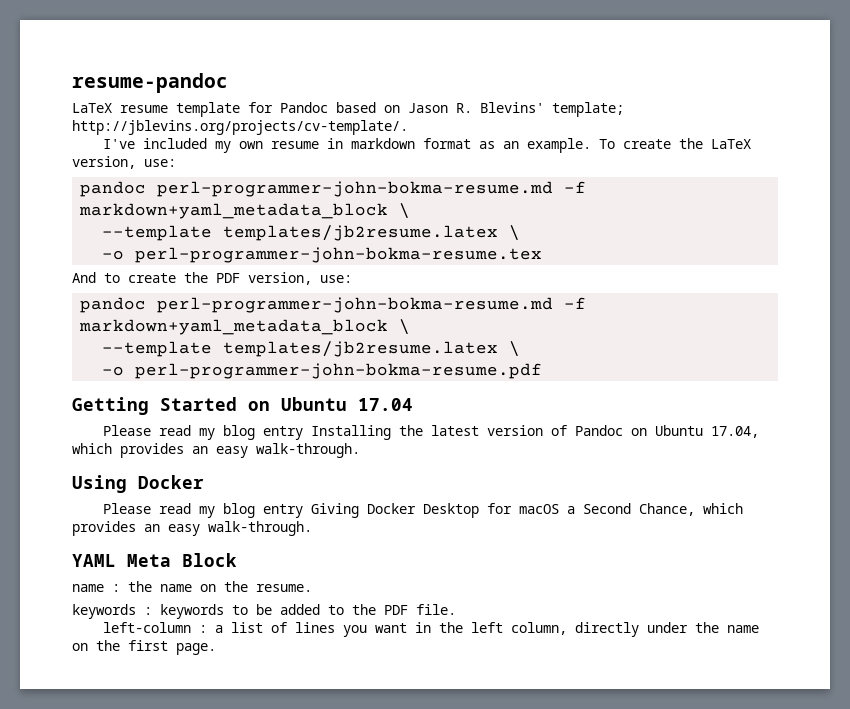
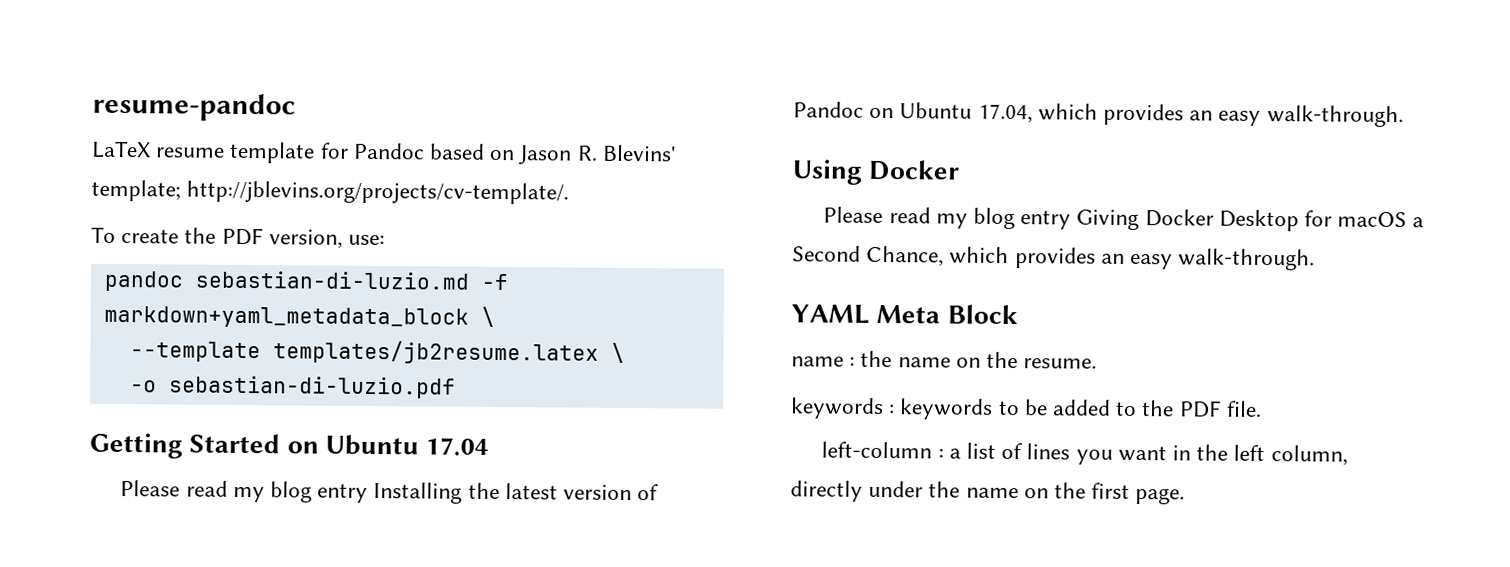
- I've included my own resume in markdown format as an example. To create the LaTeX version, use:
- pandoc perl-programmer-john-bokma-resume.md -f markdown+yaml_metadata_block \
+ To create the PDF version, use:
+ pandoc sebastian-di-luzio.md -f markdown+yaml_metadata_block \
  --template templates/jb2resume.latex \
- -o perl-programmer-john-bokma-resume.tex
- And to create the PDF version, use:
- pandoc perl-programmer-john-bokma-resume.md -f markdown+yaml_metadata_block \
- --template templates/jb2resume.latex \
- -o perl-programmer-john-bokma-resume.pdf
+ -o sebastian-di-luzio.pdf

